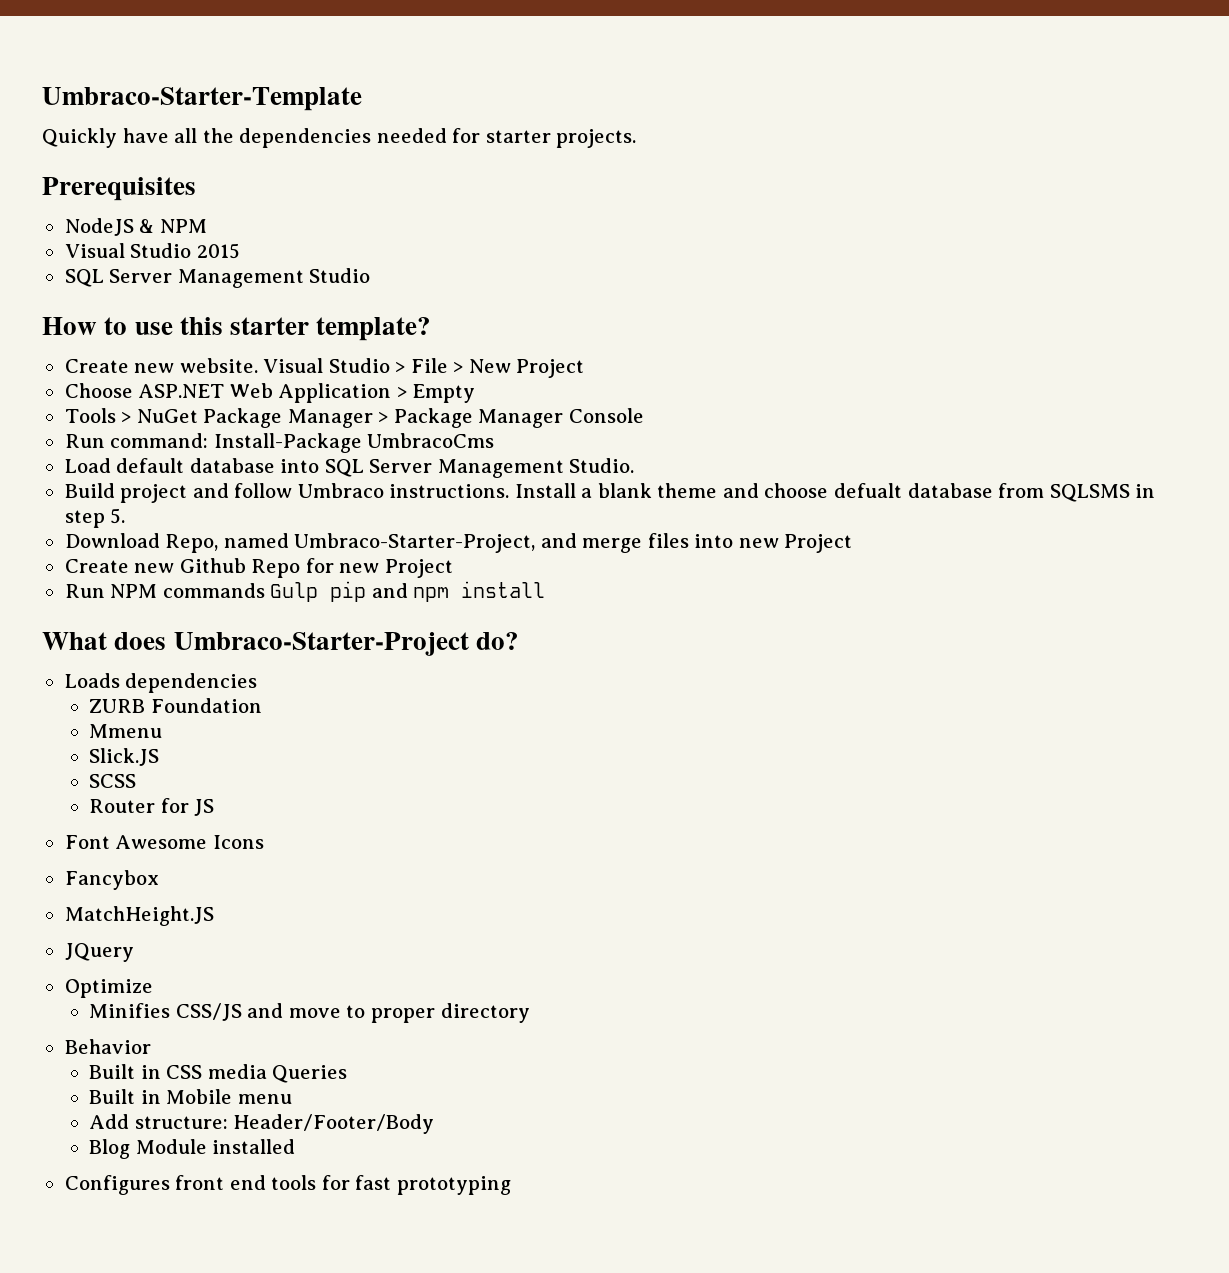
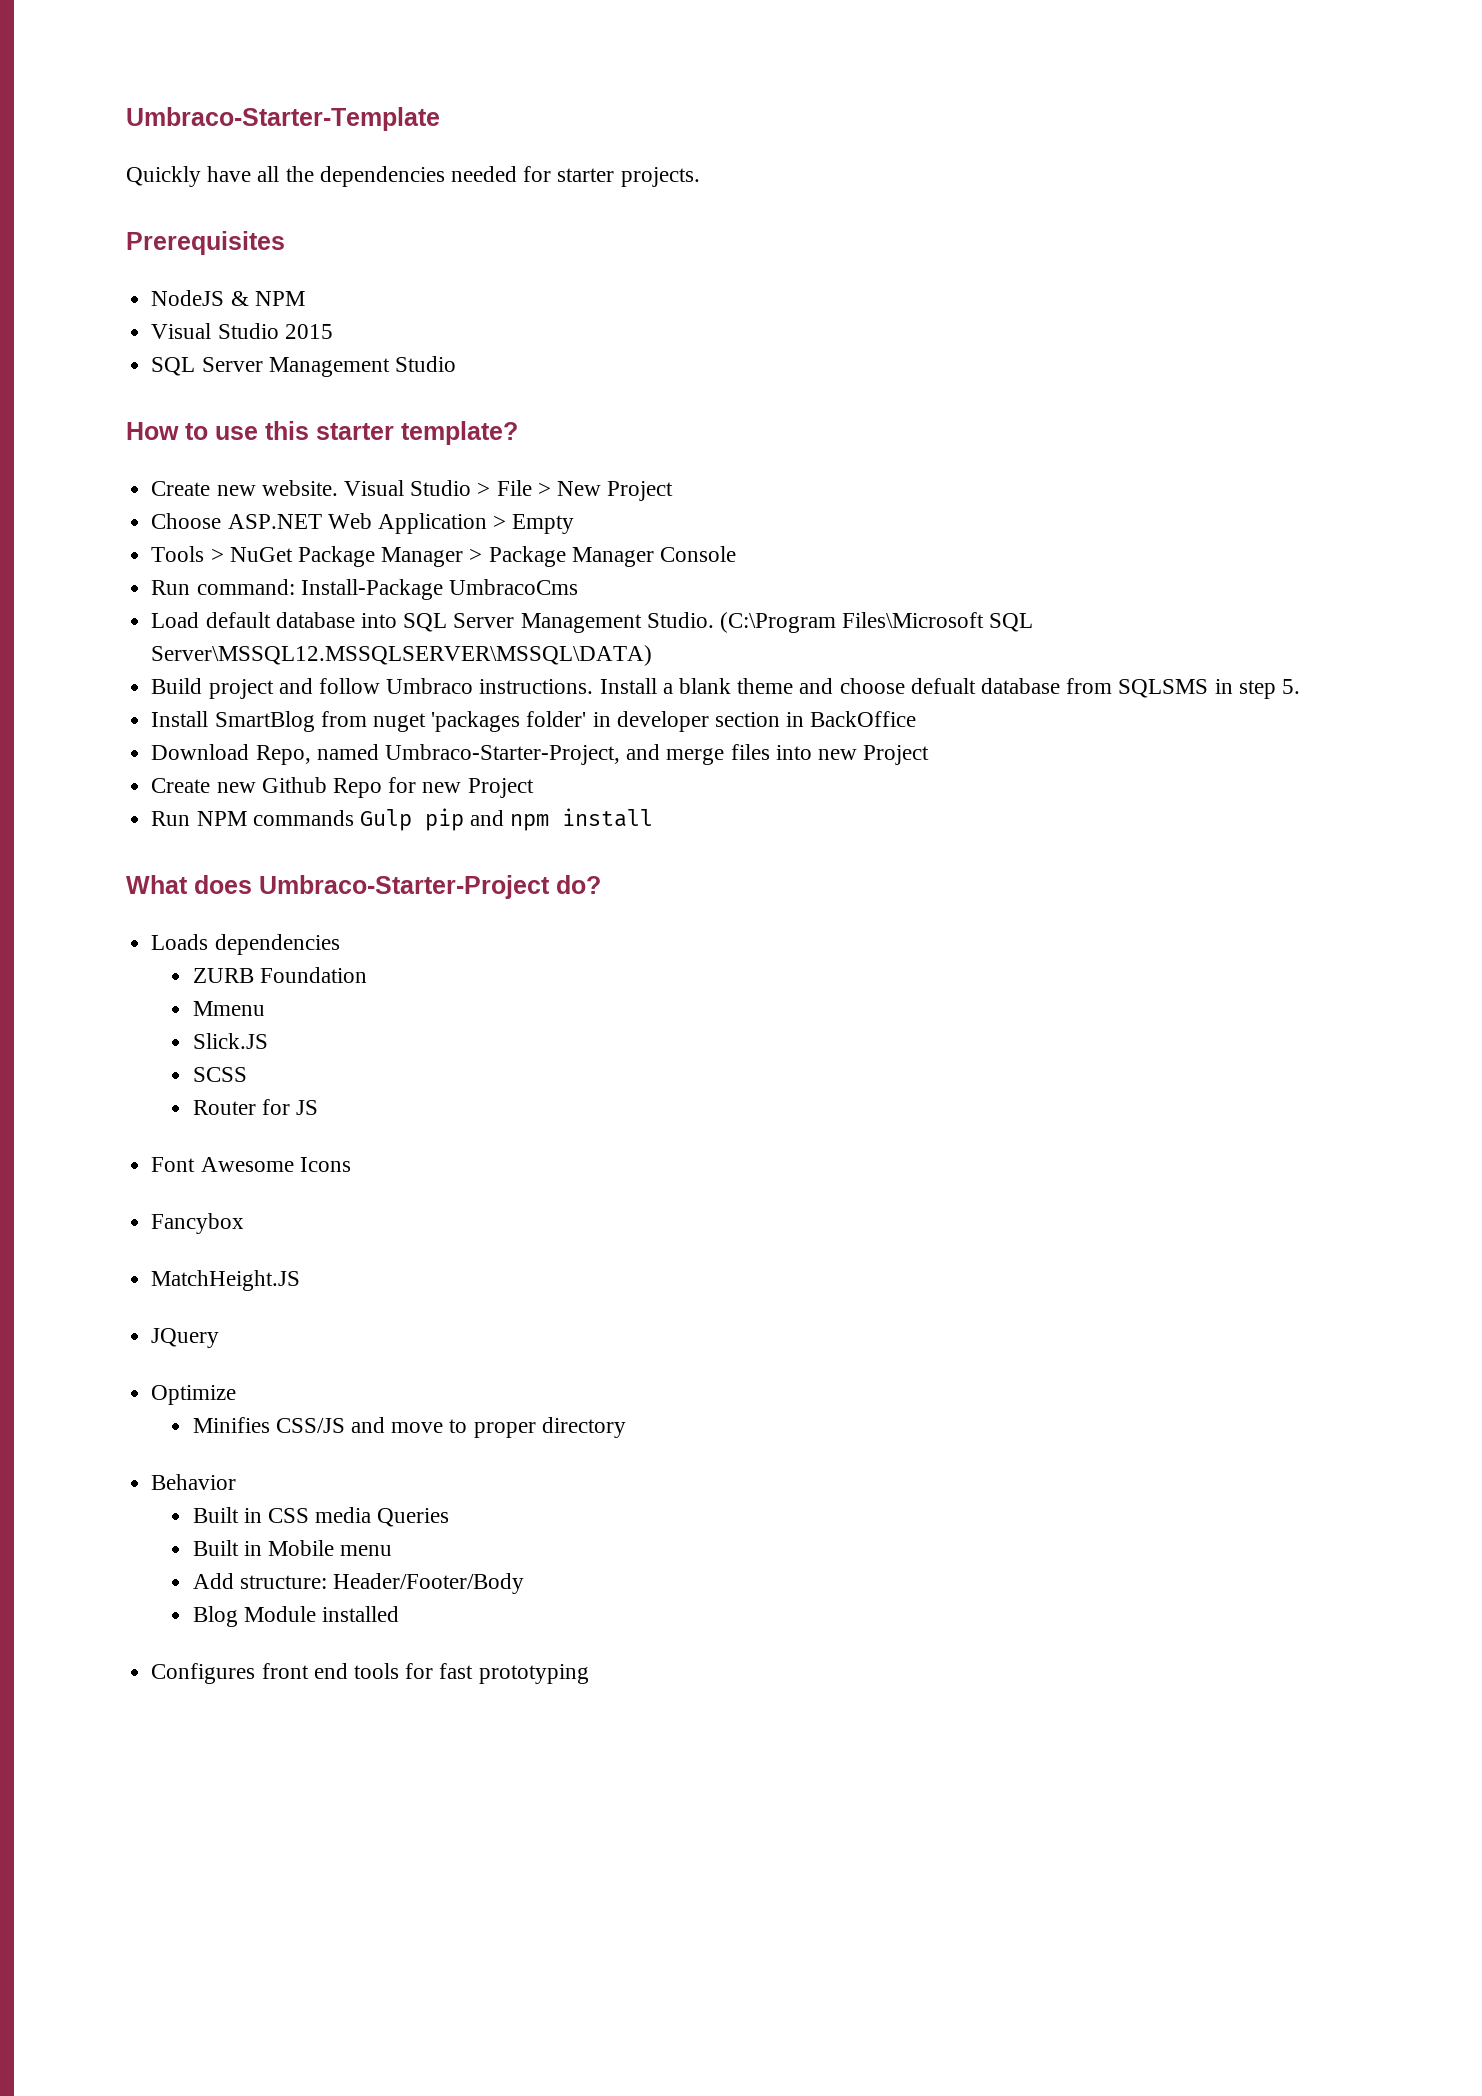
+ (C:\Program Files\Microsoft SQL Server\MSSQL12.MSSQLSERVER\MSSQL\DATA)
+ Install SmartBlog from nuget 'packages folder' in developer section in BackOffice

